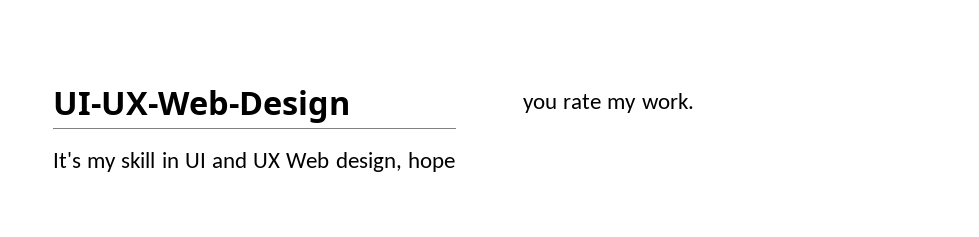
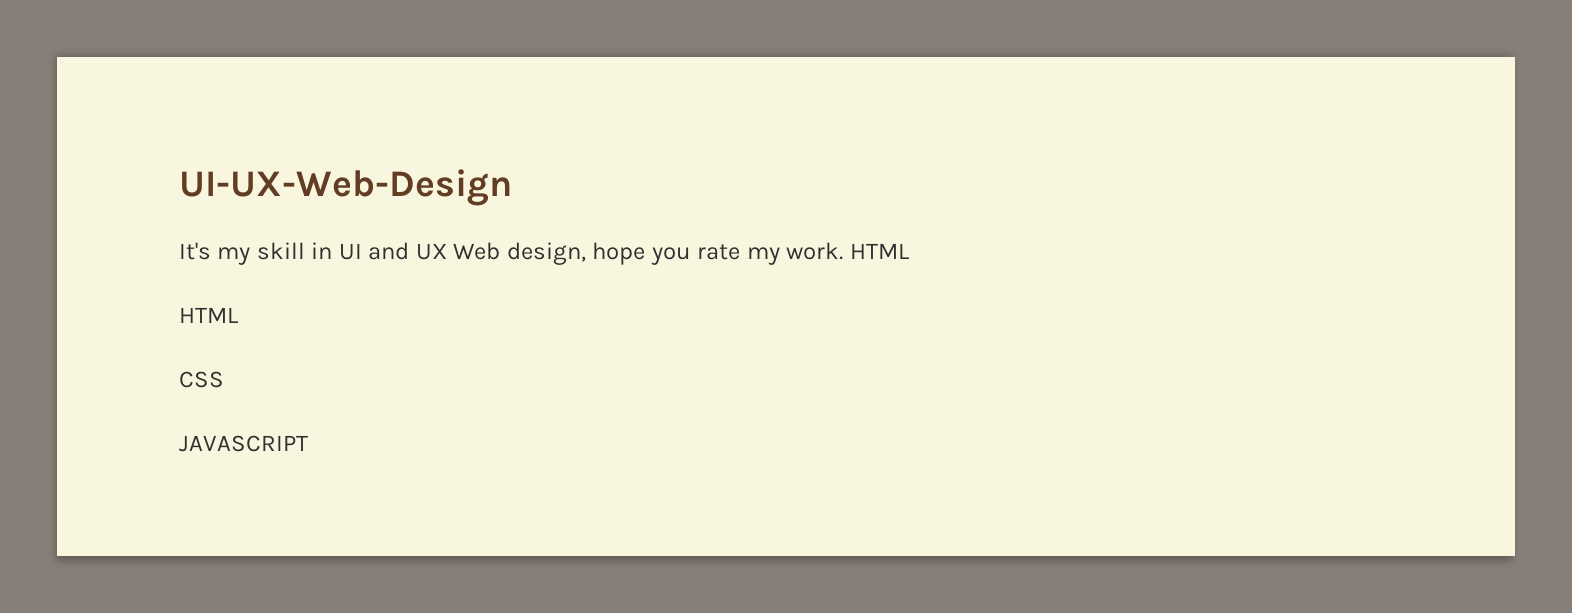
- It's my skill in UI and UX Web design, hope you rate my work.
+ It's my skill in UI and UX Web design, hope you rate my work. HTML
+ HTML
+ CSS
+ JAVASCRIPT

